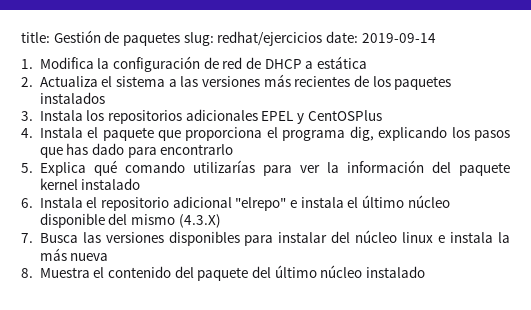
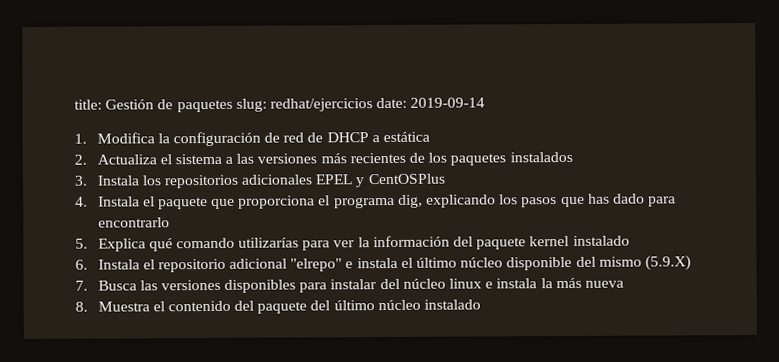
- 6. Instala el repositorio adicional "elrepo" e instala el último núcleo disponible del mismo (4.3.X)
+ 6. Instala el repositorio adicional "elrepo" e instala el último núcleo disponible del mismo (5.9.X)

